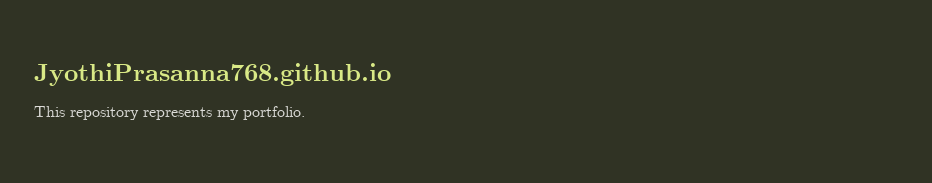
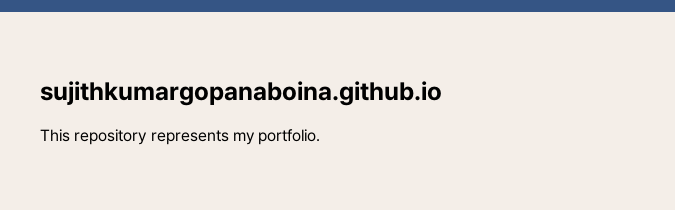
- JyothiPrasanna768.github.io
+ sujithkumargopanaboina.github.io

